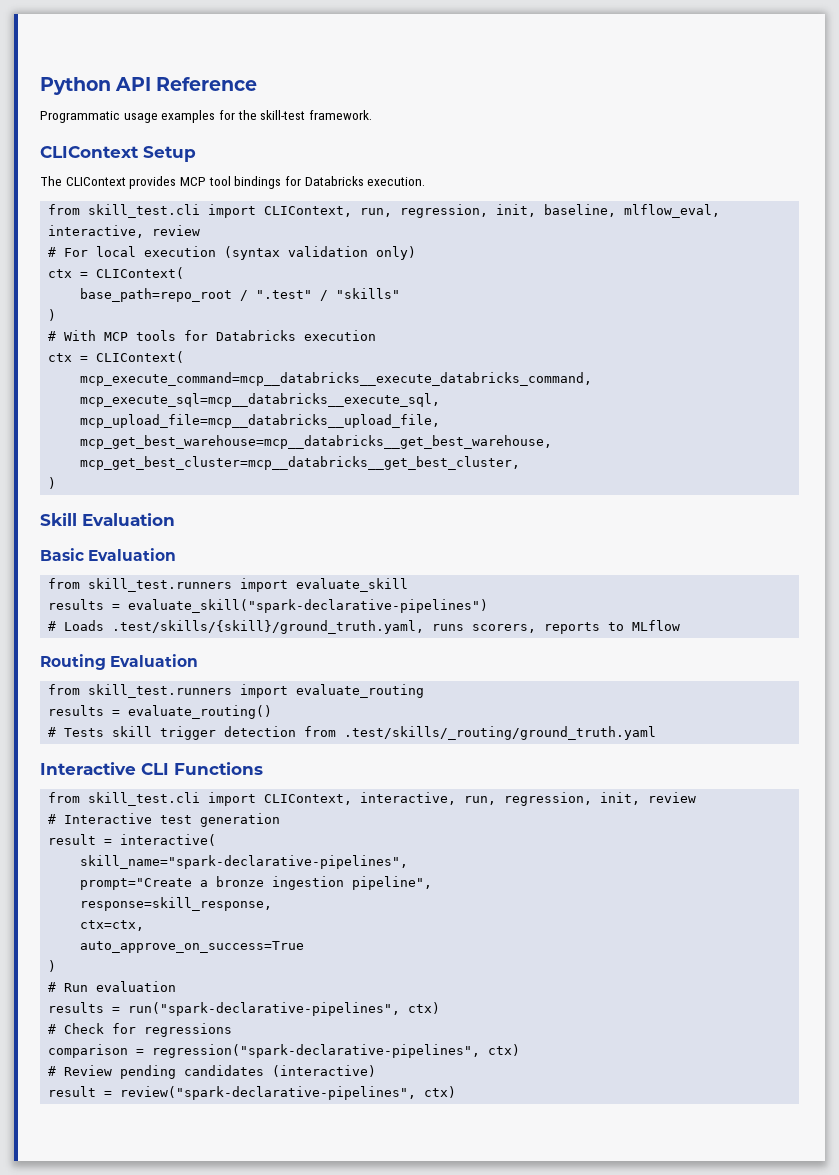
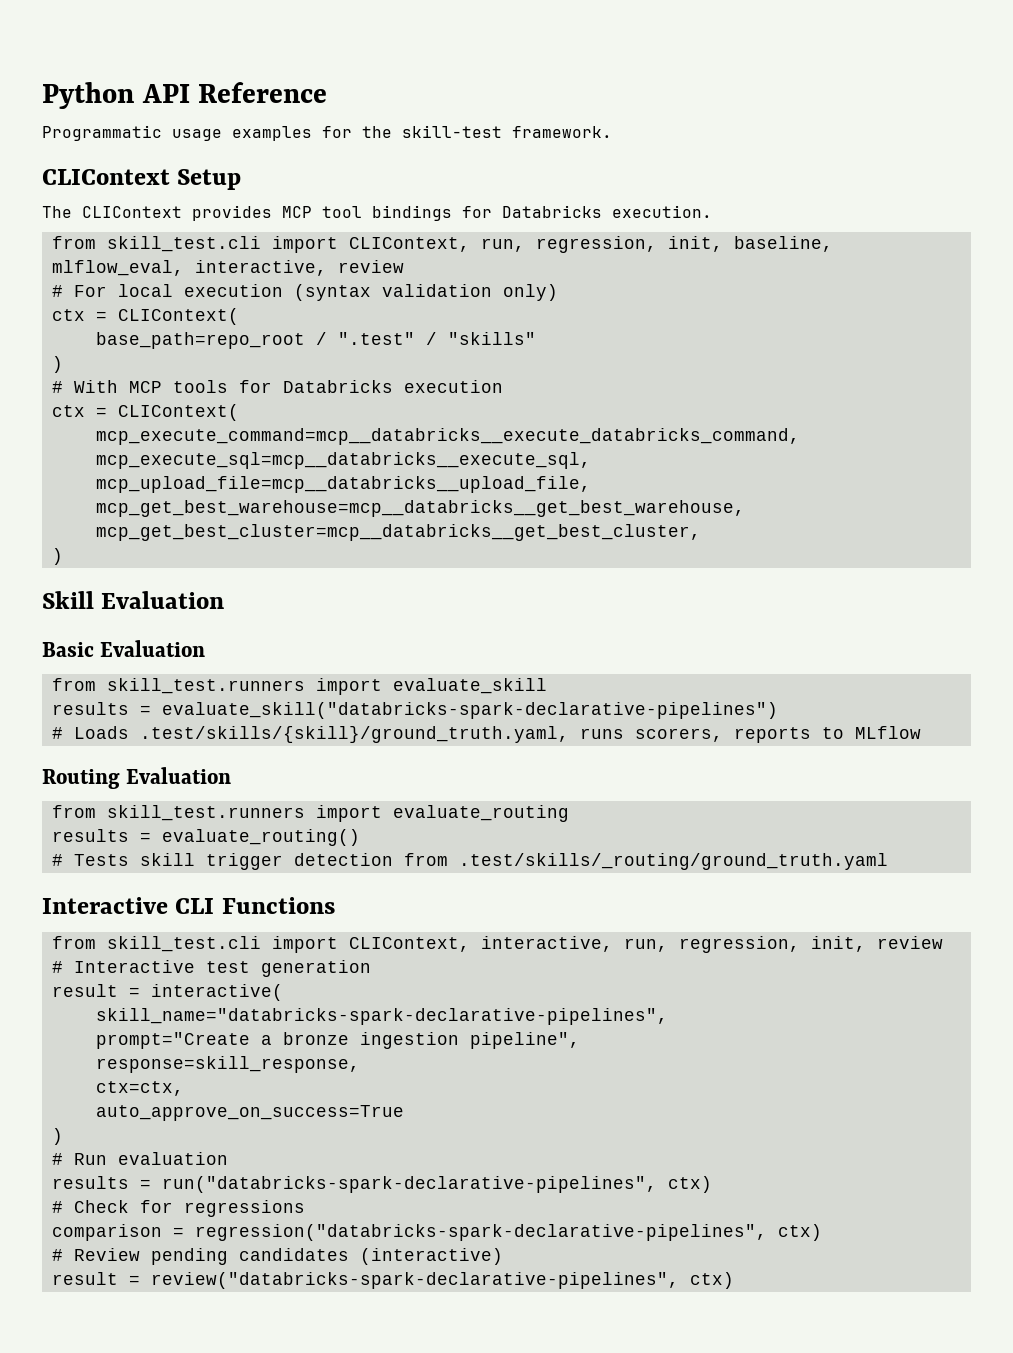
- results = evaluate_skill("spark-declarative-pipelines")
+ results = evaluate_skill("databricks-spark-declarative-pipelines")
- skill_name="spark-declarative-pipelines",
+ skill_name="databricks-spark-declarative-pipelines",
- results = run("spark-declarative-pipelines", ctx)
+ results = run("databricks-spark-declarative-pipelines", ctx)
- comparison = regression("spark-declarative-pipelines", ctx)
+ comparison = regression("databricks-spark-declarative-pipelines", ctx)
- result = review("spark-declarative-pipelines", ctx)
+ result = review("databricks-spark-declarative-pipelines", ctx)

